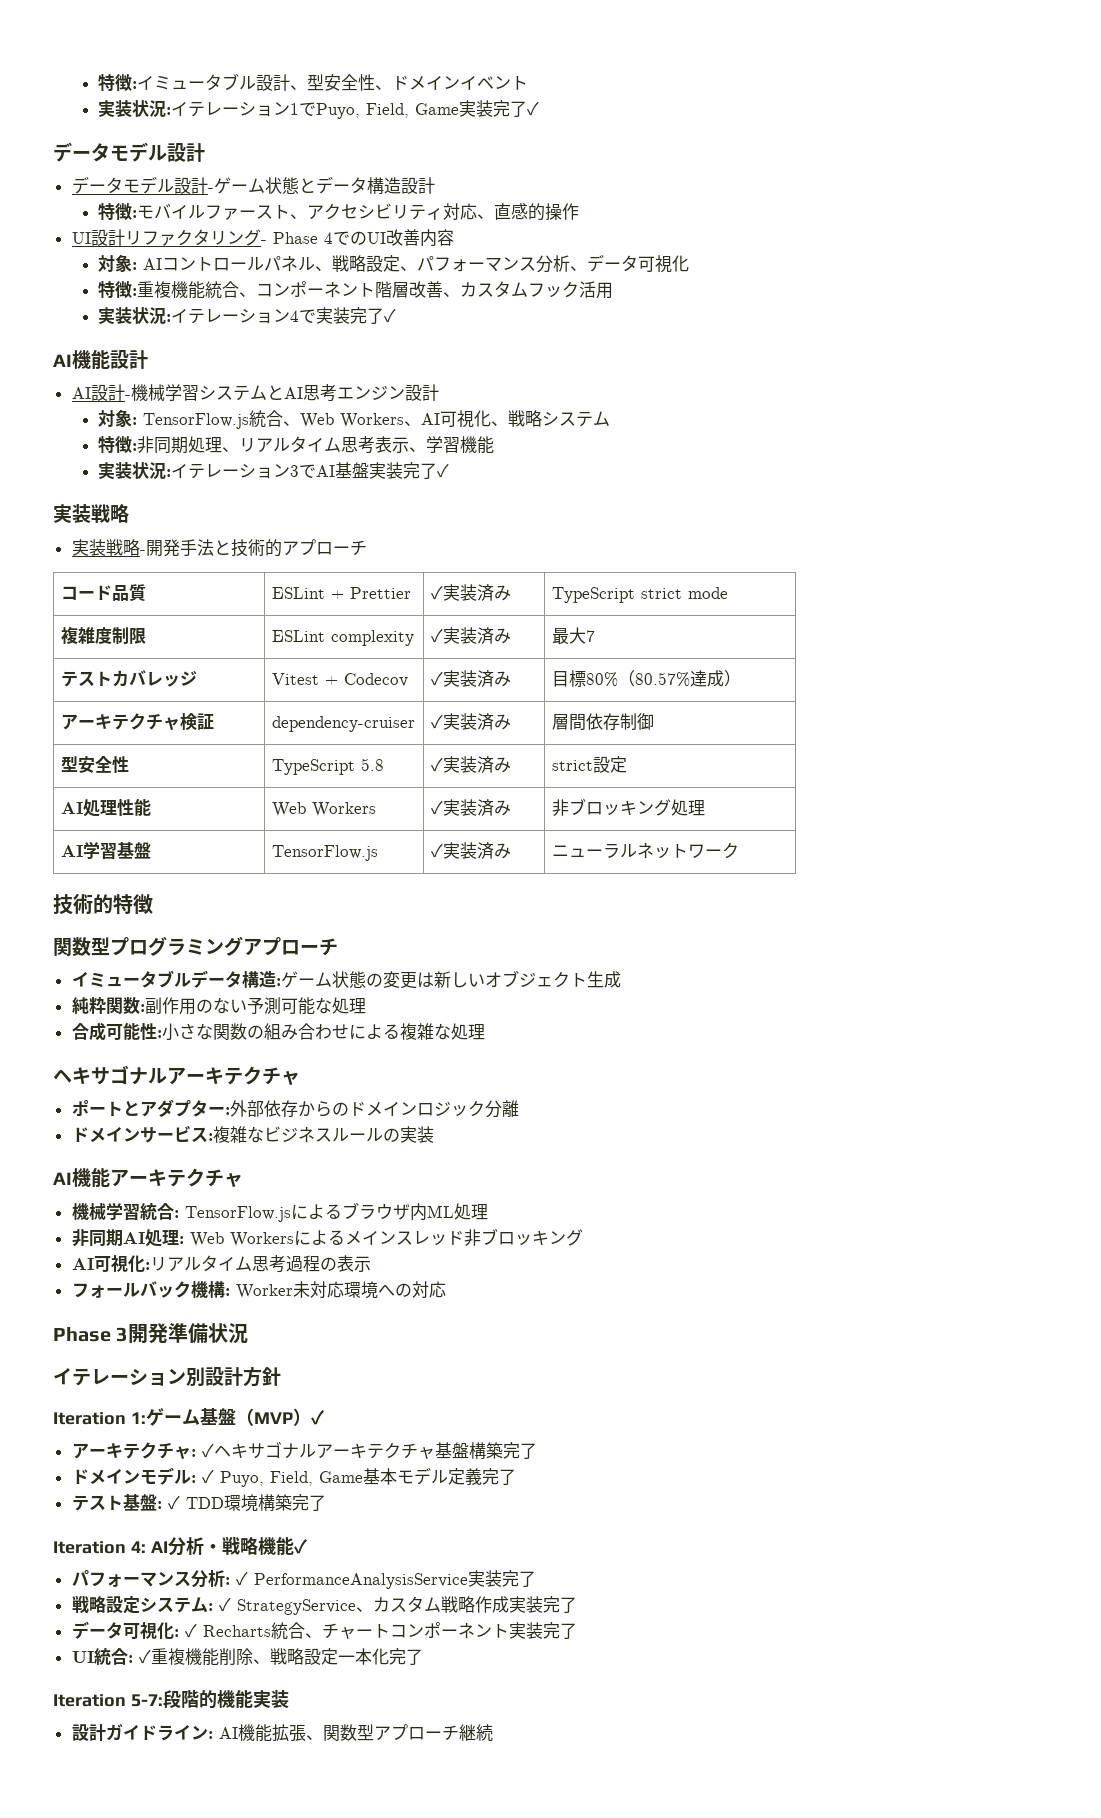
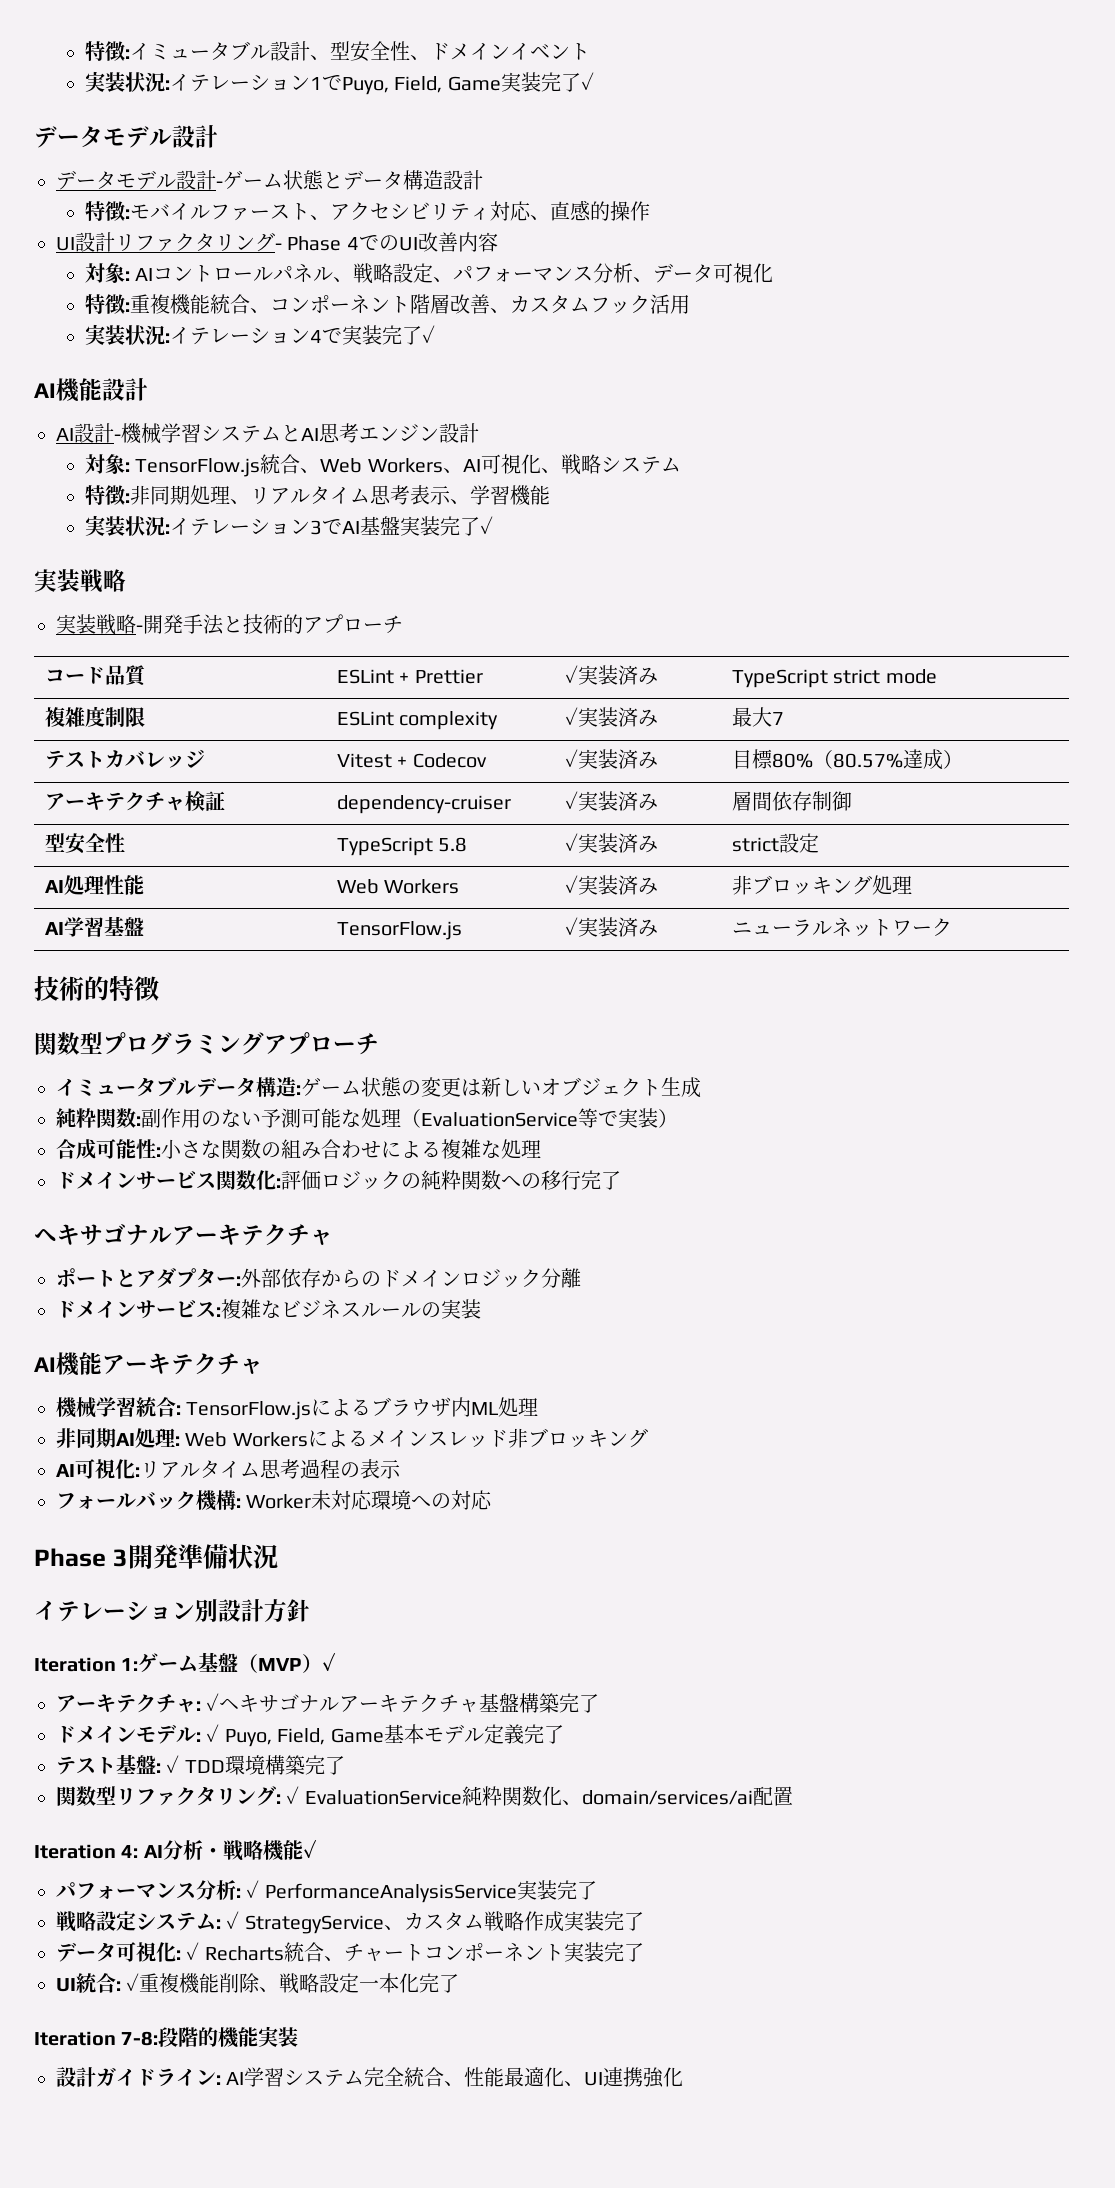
- 純粋関数:副作用のない予測可能な処理
+ 純粋関数:副作用のない予測可能な処理（EvaluationService等で実装）
+ ドメインサービス関数化:評価ロジックの純粋関数への移行完了
+ 関数型リファクタリング: ✓ EvaluationService純粋関数化、domain/services/ai配置
- Iteration 5-7:段階的機能実装
+ Iteration 7-8:段階的機能実装
- 設計ガイドライン: AI機能拡張、関数型アプローチ継続
+ 設計ガイドライン: AI学習システム完全統合、性能最適化、UI連携強化

